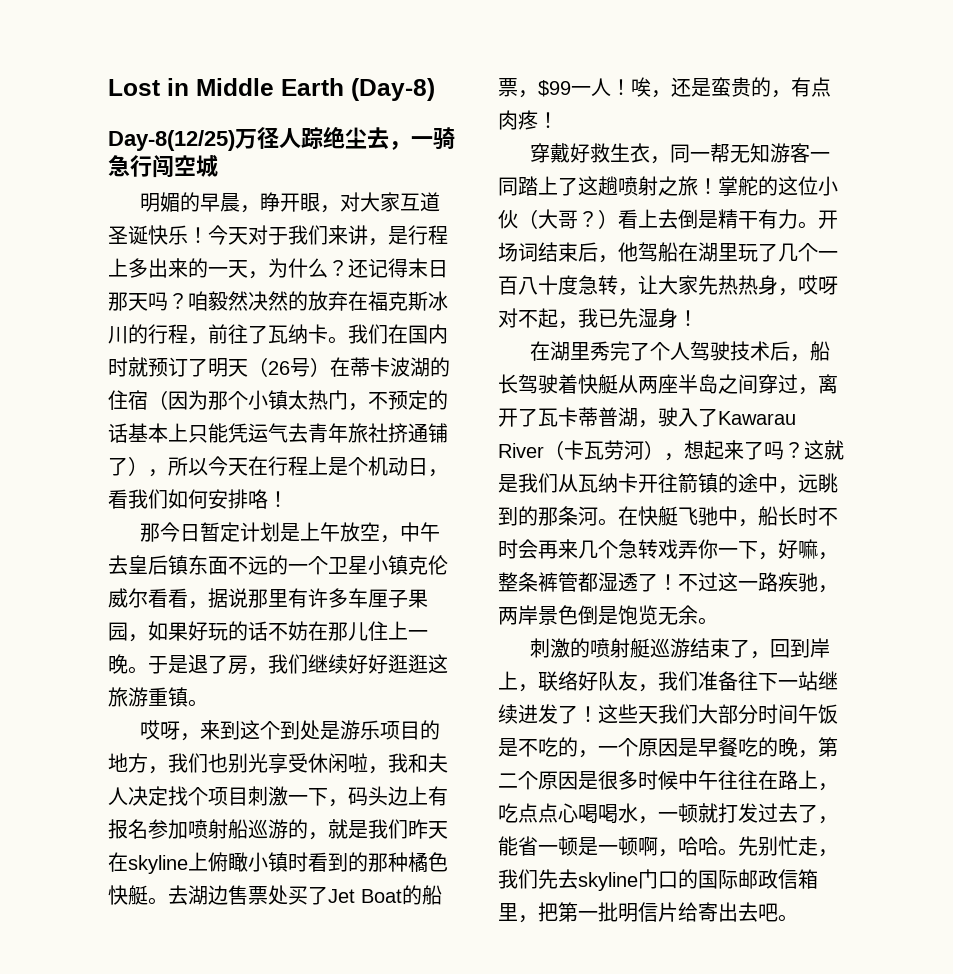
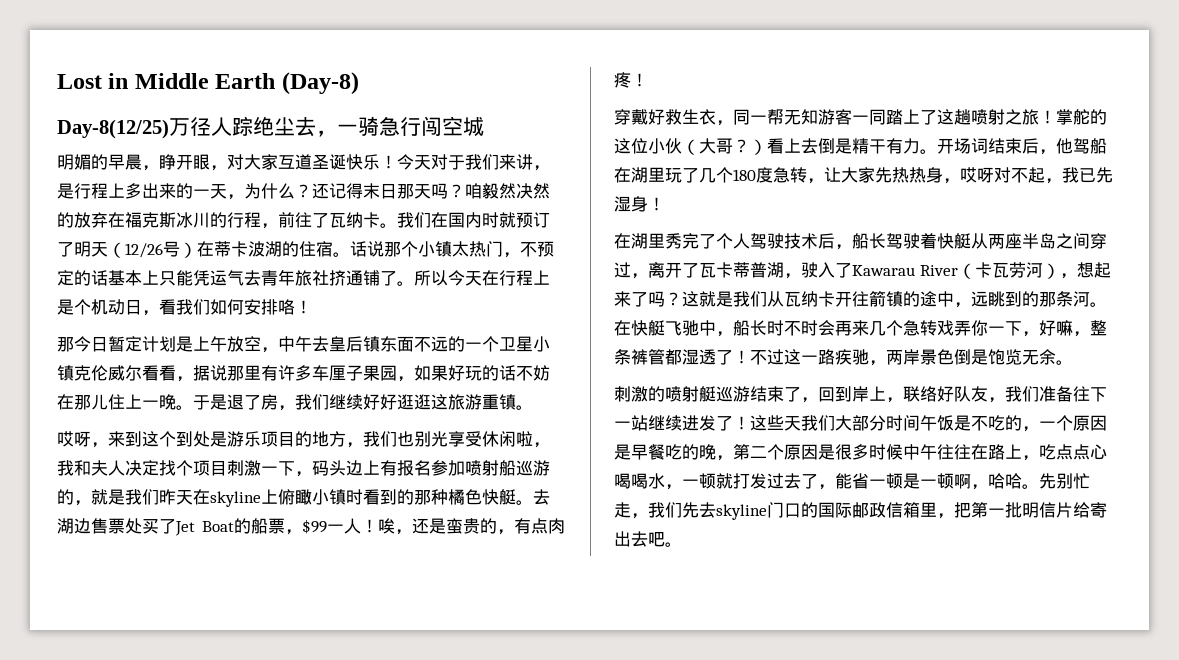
- 我们在国内时就预订了明天（26号）在蒂卡波湖的住宿（因为那个小镇太热门，不预定的话基本上只能凭运气去青年旅社挤通铺了），所以今天在行程上是个机动日，看我们如何安排咯！
+ 我们在国内时就预订了明天（12/26号）在蒂卡波湖的住宿。话说那个小镇太热门，不预定的话基本上只能凭运气去青年旅社挤通铺了。所以今天在行程上是个机动日，看我们如何安排咯！
- 开场词结束后，他驾船在湖里玩了几个一百八十度急转，让大家先热热身，哎呀对不起，我已先湿身！
+ 开场词结束后，他驾船在湖里玩了几个180度急转，让大家先热热身，哎呀对不起，我已先湿身！

